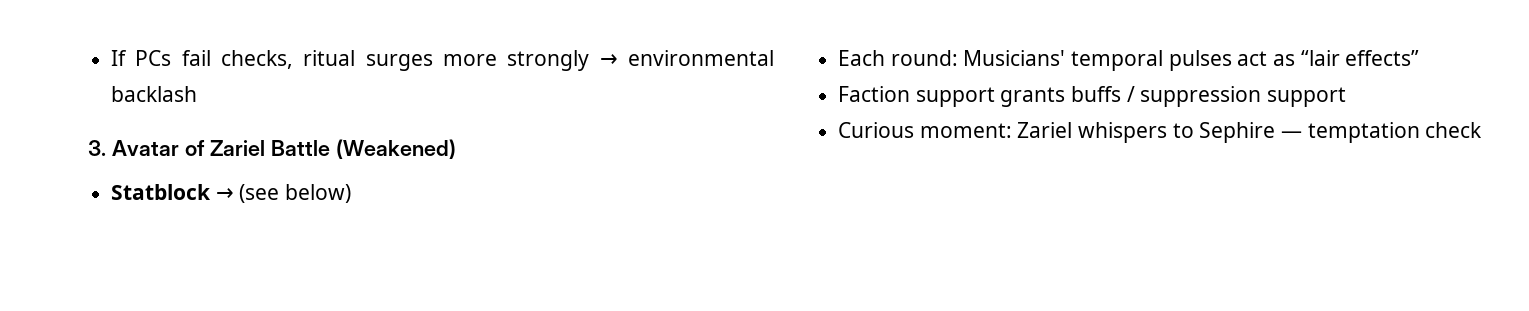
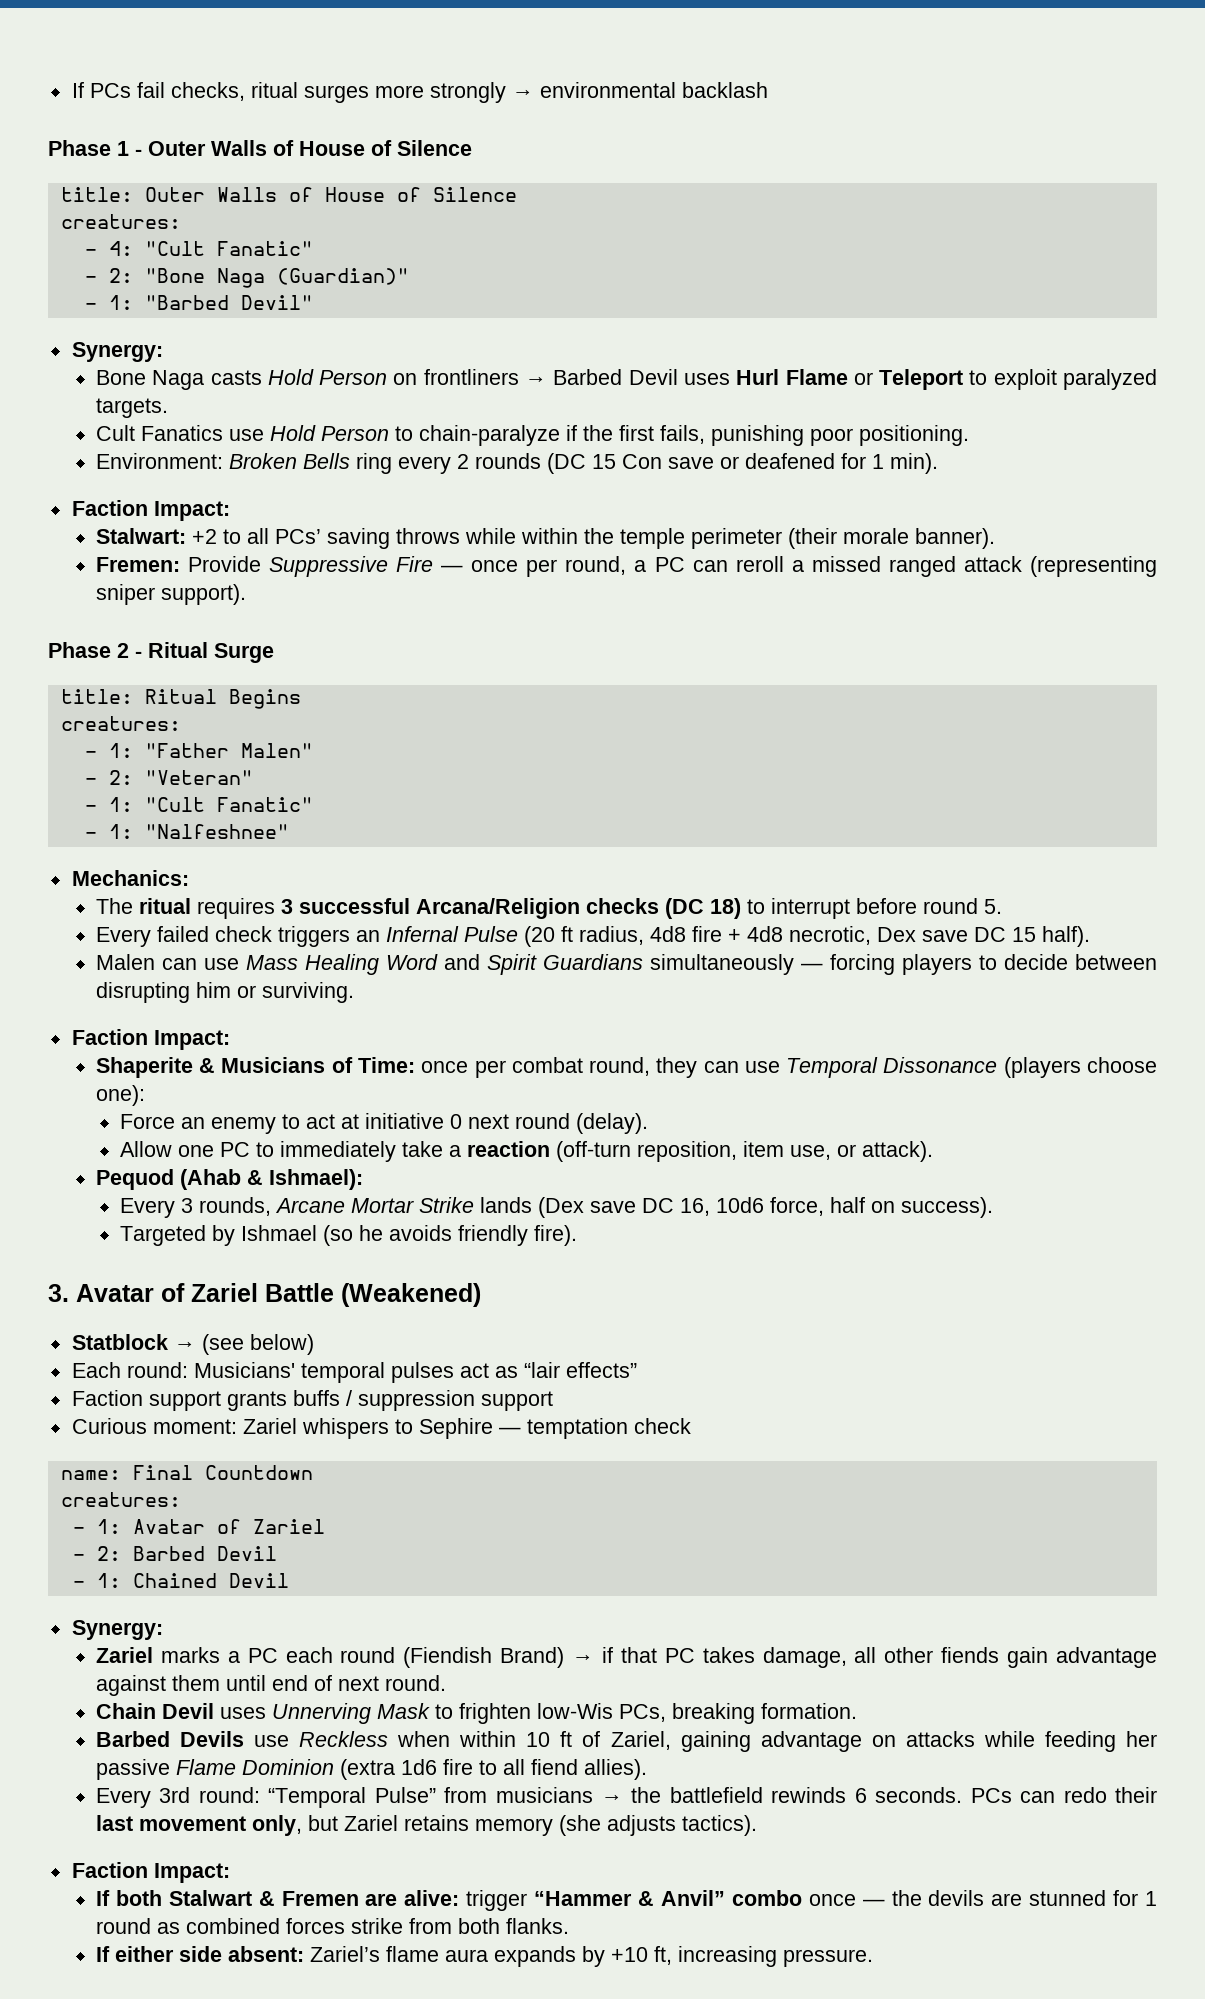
+ Phase 1 - Outer Walls of House of Silence
+ title: Outer Walls of House of Silence
+ creatures:
+ - 4: "Cult Fanatic"
+ - 2: "Bone Naga (Guardian)"
+ - 1: "Barbed Devil"
+ Synergy:
+ Bone Naga casts Hold Person on frontliners → Barbed Devil uses Hurl Flame or Teleport to exploit paralyzed targets.
+ Cult Fanatics use Hold Person to chain-paralyze if the first fails, punishing poor positioning.
+ Environment: Broken Bells ring every 2 rounds (DC 15 Con save or deafened for 1 min).
+ Faction Impact:
+ Stalwart: +2 to all PCs’ saving throws while within the temple perimeter (their morale banner).
+ Fremen: Provide Suppressive Fire — once per round, a PC can reroll a missed ranged attack (representing sniper support).
+ Phase 2 - Ritual Surge
+ title: Ritual Begins
+ creatures:
+ - 1: "Father Malen"
+ - 2: "Veteran"
+ - 1: "Cult Fanatic"
+ - 1: "Nalfeshnee"
+ Mechanics:
+ The ritual requires 3 successful Arcana/Religion checks (DC 18) to interrupt before round 5.
+ Every failed check triggers an Infernal Pulse (20 ft radius, 4d8 fire + 4d8 necrotic, Dex save DC 15 half).
+ Malen can use Mass Healing Word and Spirit Guardians simultaneously — forcing players to decide between disrupting him or surviving.
+ Faction Impact:
+ Shaperite & Musicians of Time: once per combat round, they can use Temporal Dissonance (players choose one):
+ Force an enemy to act at initiative 0 next round (delay).
+ Allow one PC to immediately take a reaction (off-turn reposition, item use, or attack).
+ Pequod (Ahab & Ishmael):
+ Every 3 rounds, Arcane Mortar Strike lands (Dex save DC 16, 10d6 force, half on success).
+ Targeted by Ishmael (so he avoids friendly fire).
+ name: Final Countdown
+ creatures:
+ - 1: Avatar of Zariel
+ - 2: Barbed Devil
+ - 1: Chained Devil
+ Synergy:
+ Zariel marks a PC each round (Fiendish Brand) → if that PC takes damage, all other fiends gain advantage against them until end of next round.
+ Chain Devil uses Unnerving Mask to frighten low-Wis PCs, breaking formation.
+ Barbed Devils use Reckless when within 10 ft of Zariel, gaining advantage on attacks while feeding her passive Flame Dominion (extra 1d6 fire to all fiend allies).
+ Every 3rd round: “Temporal Pulse” from musicians → the battlefield rewinds 6 seconds. PCs can redo their last movement only, but Zariel retains memory (she adjusts tactics).
+ Faction Impact:
+ If both Stalwart & Fremen are alive: trigger “Hammer & Anvil” combo once — the devils are stunned for 1 round as combined forces strike from both flanks.
+ If either side absent: Zariel’s flame aura expands by +10 ft, increasing pressure.

